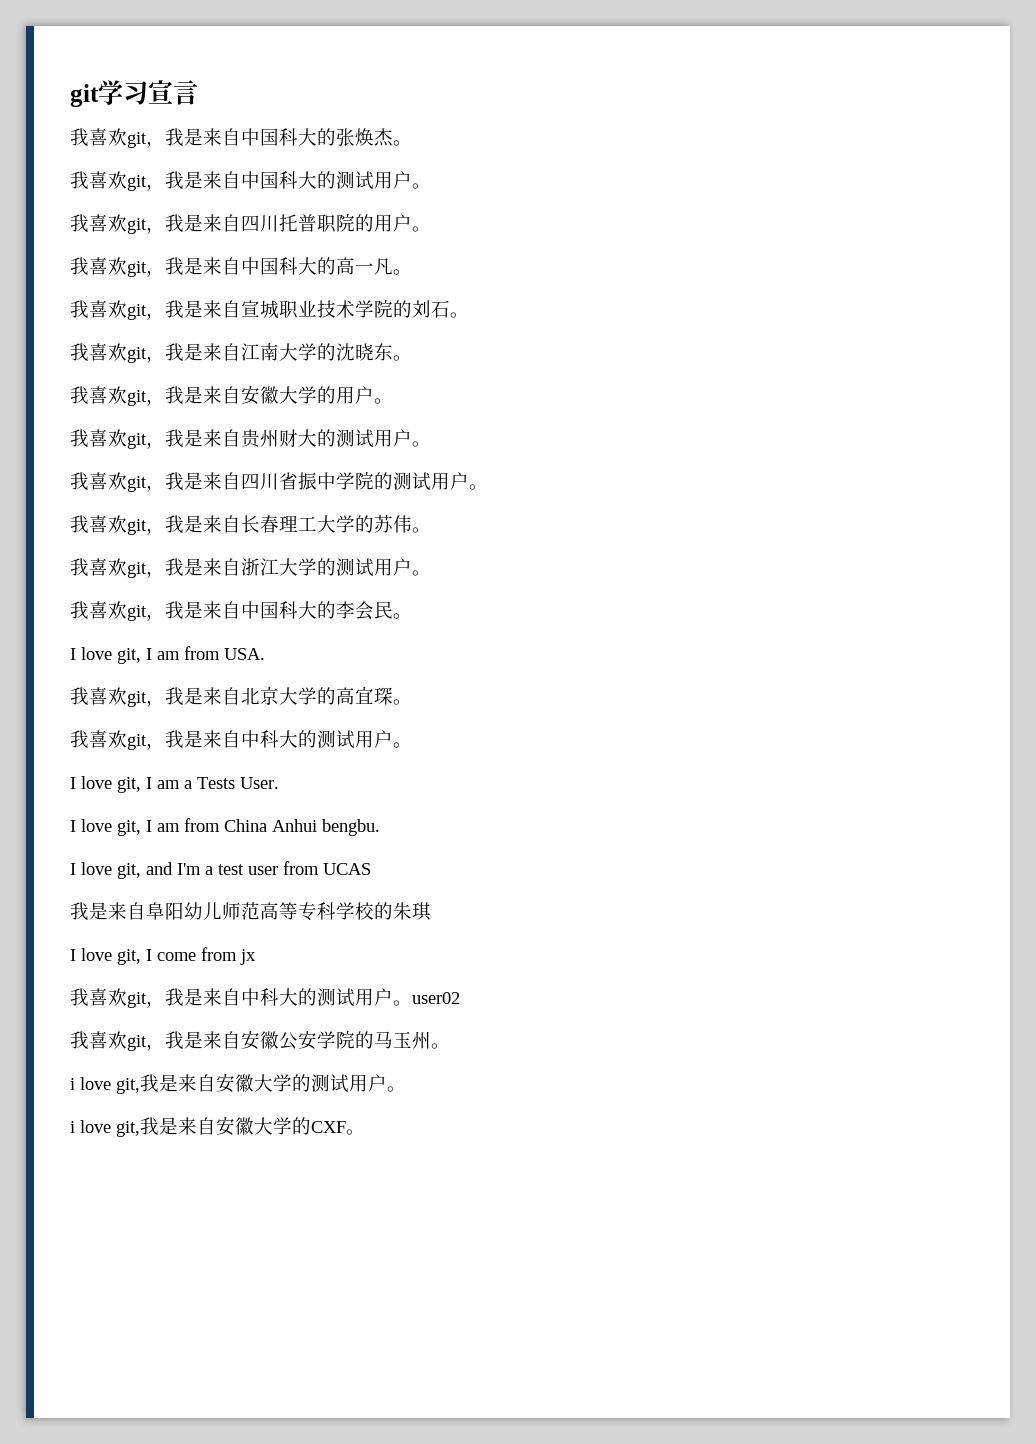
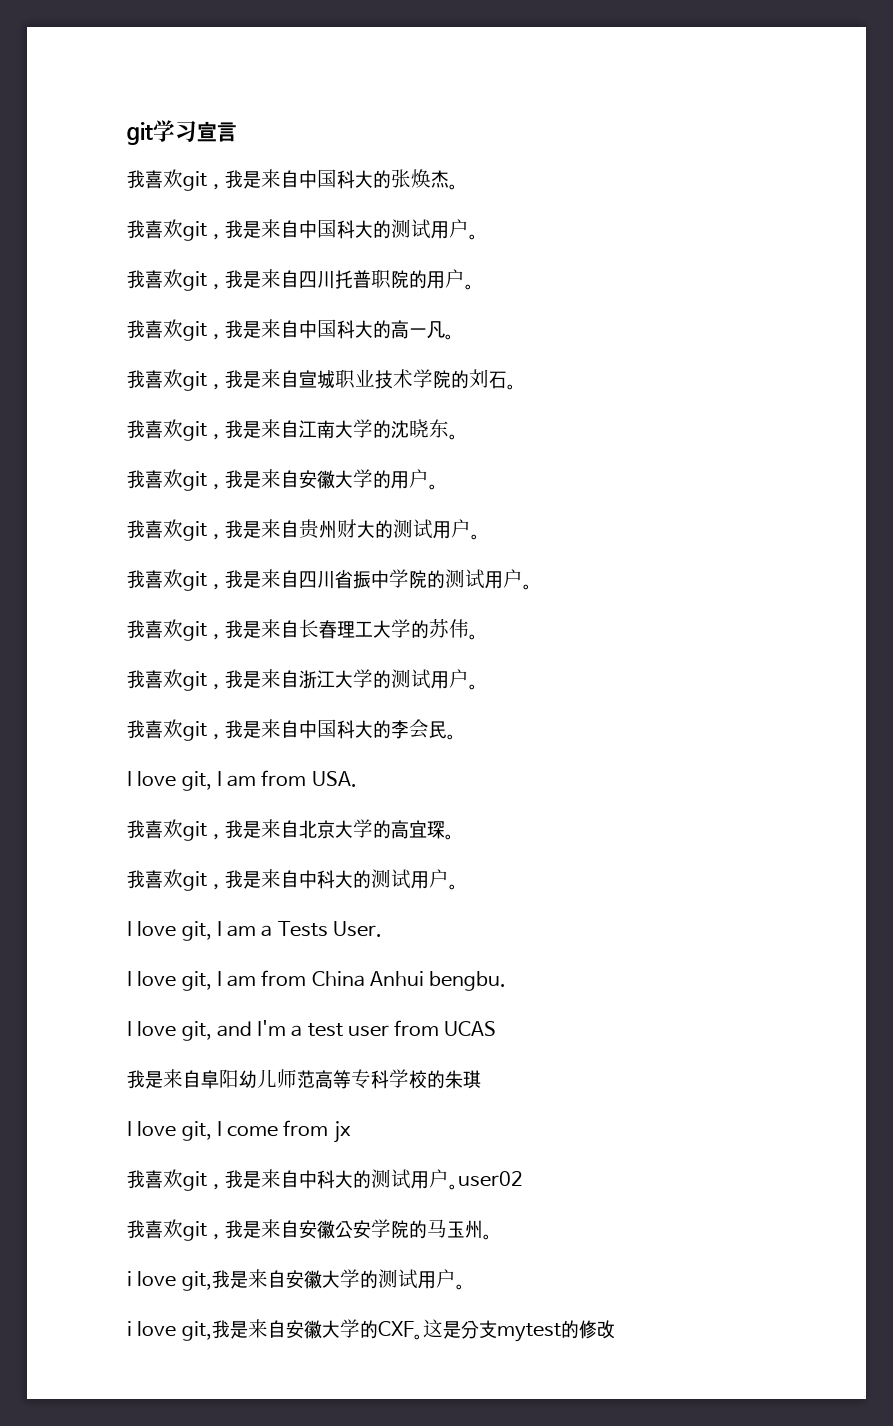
+ 这是分支mytest的修改

